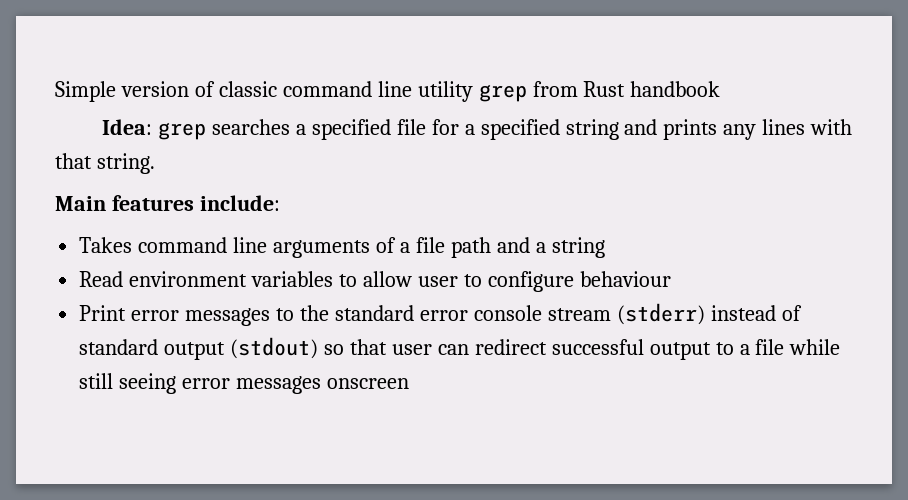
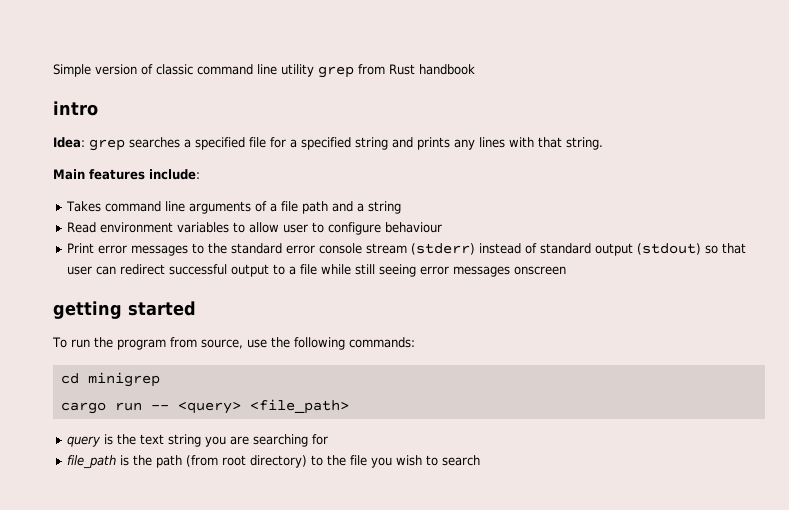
+ intro
+ getting started
+ To run the program from source, use the following commands:
+ cd minigrep
+ cargo run -- <query> <file_path>
+ query is the text string you are searching for
+ file_path is the path (from root directory) to the file you wish to search

